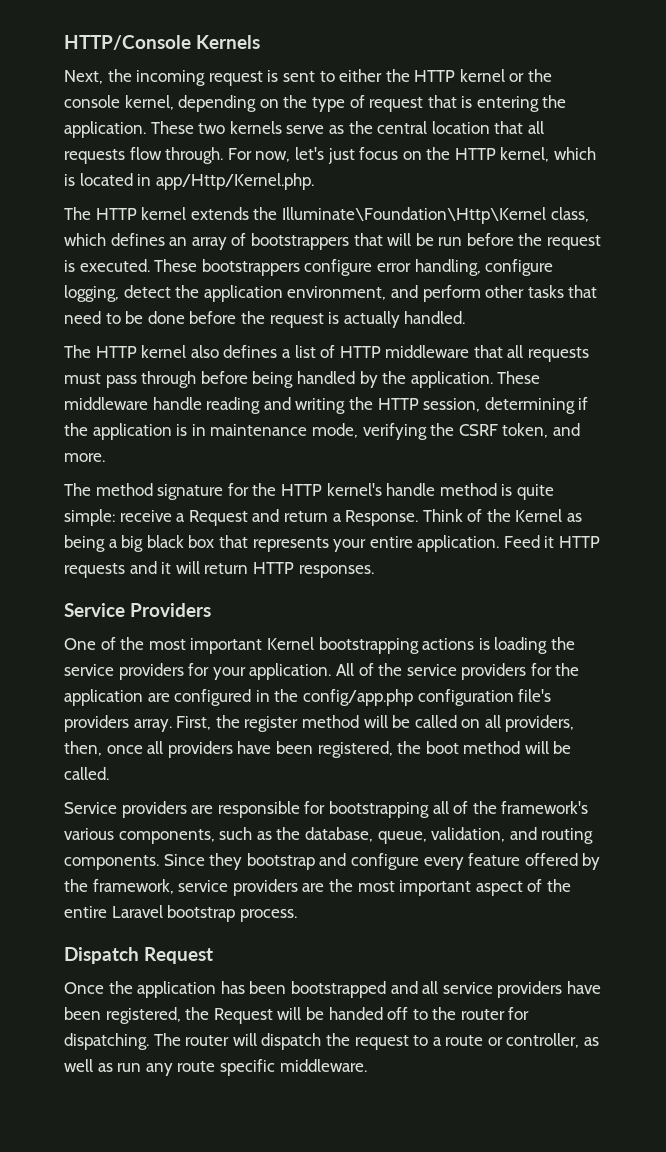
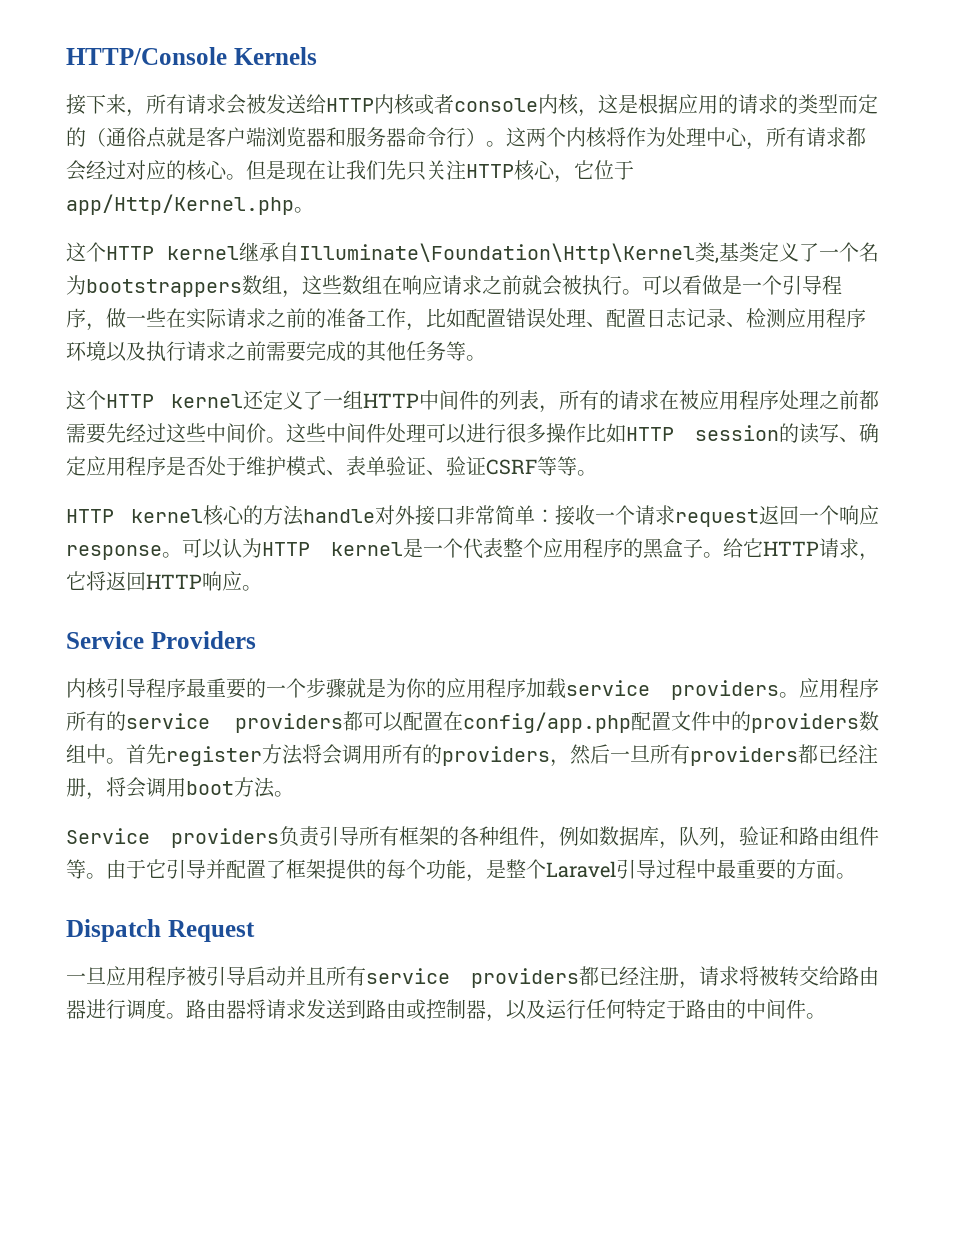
- Next, the incoming request is sent to either the HTTP kernel or the console kernel, depending on the type of request that is entering the application. These two kernels serve as the central location that all requests flow through. For now, let's just focus on the HTTP kernel, which is located in app/Http/Kernel.php.
- The HTTP kernel extends the Illuminate\Foundation\Http\Kernel class, which defines an array of bootstrappers that will be run before the request is executed. These bootstrappers configure error handling, configure logging, detect the application environment, and perform other tasks that need to be done before the request is actually handled.
- The HTTP kernel also defines a list of HTTP middleware that all requests must pass through before being handled by the application. These middleware handle reading and writing the HTTP session, determining if the application is in maintenance mode, verifying the CSRF token, and more.
- The method signature for the HTTP kernel's handle method is quite simple: receive a Request and return a Response. Think of the Kernel as being a big black box that represents your entire application. Feed it HTTP requests and it will return HTTP responses.
+ 接下来，所有请求会被发送给HTTP内核或者console内核，这是根据应用的请求的类型而定的（通俗点就是客户端浏览器和服务器命令行）。这两个内核将作为处理中心，所有请求都会经过对应的核心。但是现在让我们先只关注HTTP核心，它位于app/Http/Kernel.php。
+ 这个HTTP kernel继承自Illuminate\Foundation\Http\Kernel类,基类定义了一个名为bootstrappers数组，这些数组在响应请求之前就会被执行。可以看做是一个引导程序，做一些在实际请求之前的准备工作，比如配置错误处理、配置日志记录、检测应用程序环境以及执行请求之前需要完成的其他任务等。
+ 这个HTTP kernel还定义了一组HTTP中间件的列表，所有的请求在被应用程序处理之前都需要先经过这些中间价。这些中间件处理可以进行很多操作比如HTTP session的读写、确定应用程序是否处于维护模式、表单验证、验证CSRF等等。
+ HTTP kernel核心的方法handle对外接口非常简单：接收一个请求request返回一个响应response。可以认为HTTP kernel是一个代表整个应用程序的黑盒子。给它HTTP请求，它将返回HTTP响应。
  Service Providers
- One of the most important Kernel bootstrapping actions is loading the service providers for your application. All of the service providers for the application are configured in the config/app.php configuration file's providers array. First, the register method will be called on all providers, then, once all providers have been registered, the boot method will be called.
- Service providers are responsible for bootstrapping all of the framework's various components, such as the database, queue, validation, and routing components. Since they bootstrap and configure every feature offered by the framework, service providers are the most important aspect of the entire Laravel bootstrap process.
+ 内核引导程序最重要的一个步骤就是为你的应用程序加载service providers。应用程序所有的service providers都可以配置在config/app.php配置文件中的providers数组中。首先register方法将会调用所有的providers，然后一旦所有providers都已经注册，将会调用boot方法。
+ Service providers负责引导所有框架的各种组件，例如数据库，队列，验证和路由组件等。由于它引导并配置了框架提供的每个功能，是整个Laravel引导过程中最重要的方面。
  Dispatch Request
- Once the application has been bootstrapped and all service providers have been registered, the Request will be handed off to the router for dispatching. The router will dispatch the request to a route or controller, as well as run any route specific middleware.
+ 一旦应用程序被引导启动并且所有service providers都已经注册，请求将被转交给路由器进行调度。路由器将请求发送到路由或控制器，以及运行任何特定于路由的中间件。

